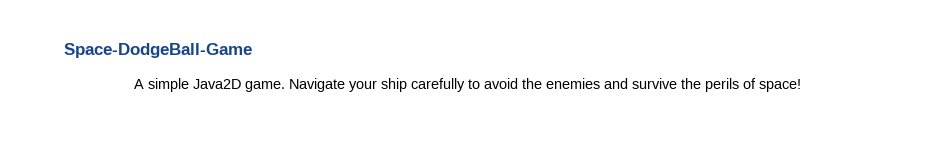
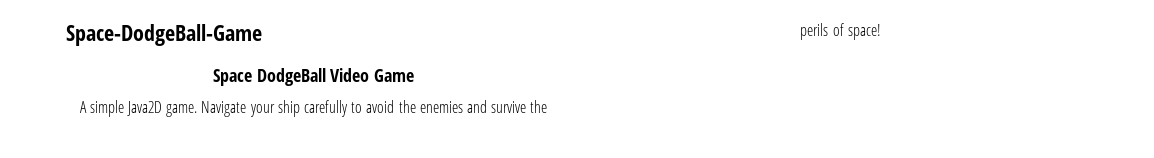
+ Space DodgeBall Video Game

